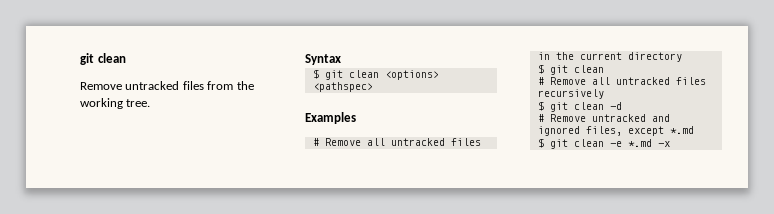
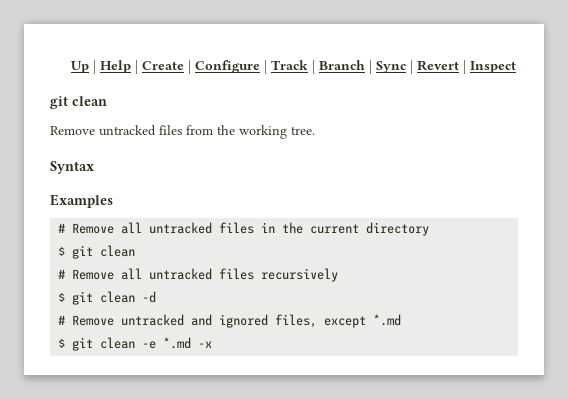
+ Up | Help | Create | Configure | Track | Branch | Sync | Revert | Inspect
- $ git clean <options> <pathspec>

